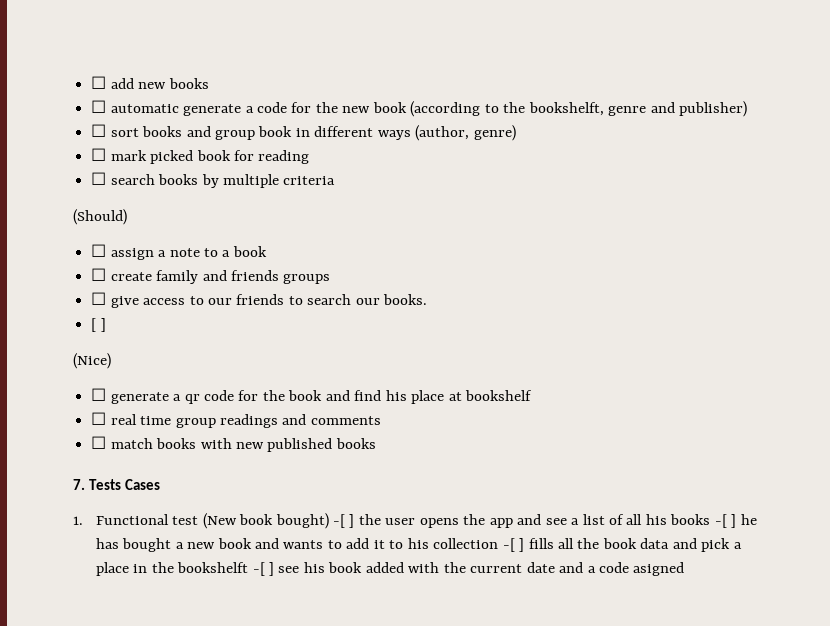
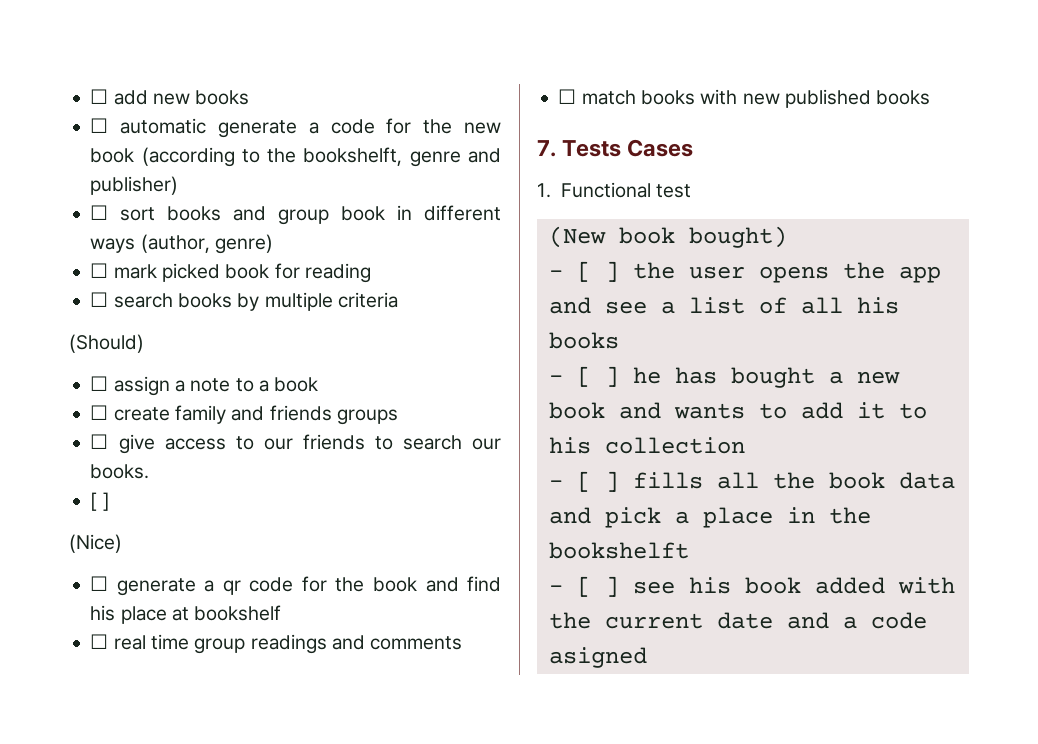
- 1. Functional test (New book bought) -[ ] the user opens the app and see a list of all his books -[ ] he has bought a new book and wants to add it to his collection -[ ] fills all the book data and pick a place in the bookshelft -[ ] see his book added with the current date and a code asigned
+ 1. Functional test
+ (New book bought)
+ - [ ] the user opens the app and see a list of all his books
+ - [ ] he has bought a new book and wants to add it to his collection
+ - [ ] fills all the book data and pick a place in the bookshelft
+ - [ ] see his book added with the current date and a code asigned

